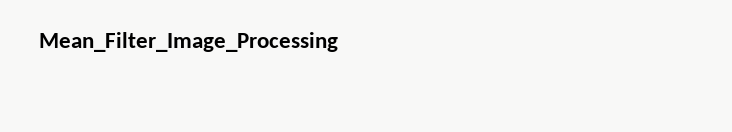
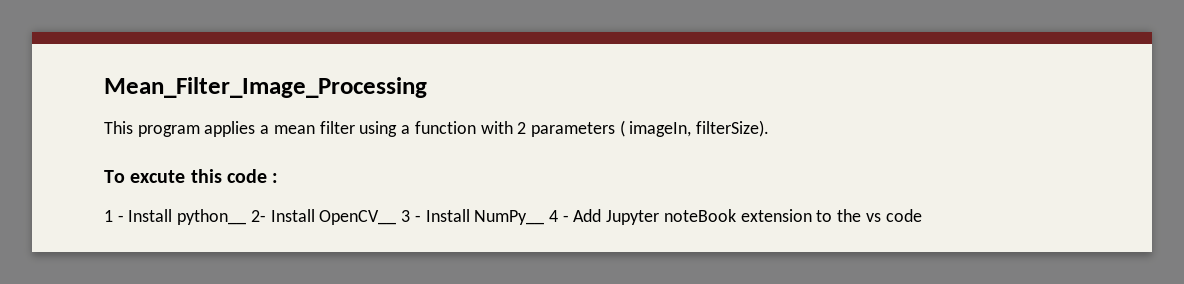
+ This program applies a mean filter using a function with 2 parameters ( imageIn, filterSize).
+ To excute this code :
+ 1 - Install python__ 2- Install OpenCV__ 3 - Install NumPy__ 4 - Add Jupyter noteBook extension to the vs code

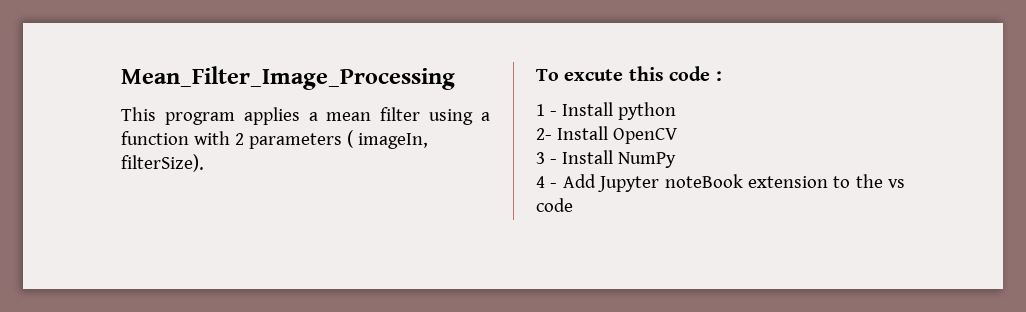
- 1 - Install python__ 2- Install OpenCV__ 3 - Install NumPy__ 4 - Add Jupyter noteBook extension to the vs code
+ 1 - Install python
+ 2- Install OpenCV
+ 3 - Install NumPy
+ 4 - Add Jupyter noteBook extension to the vs code

